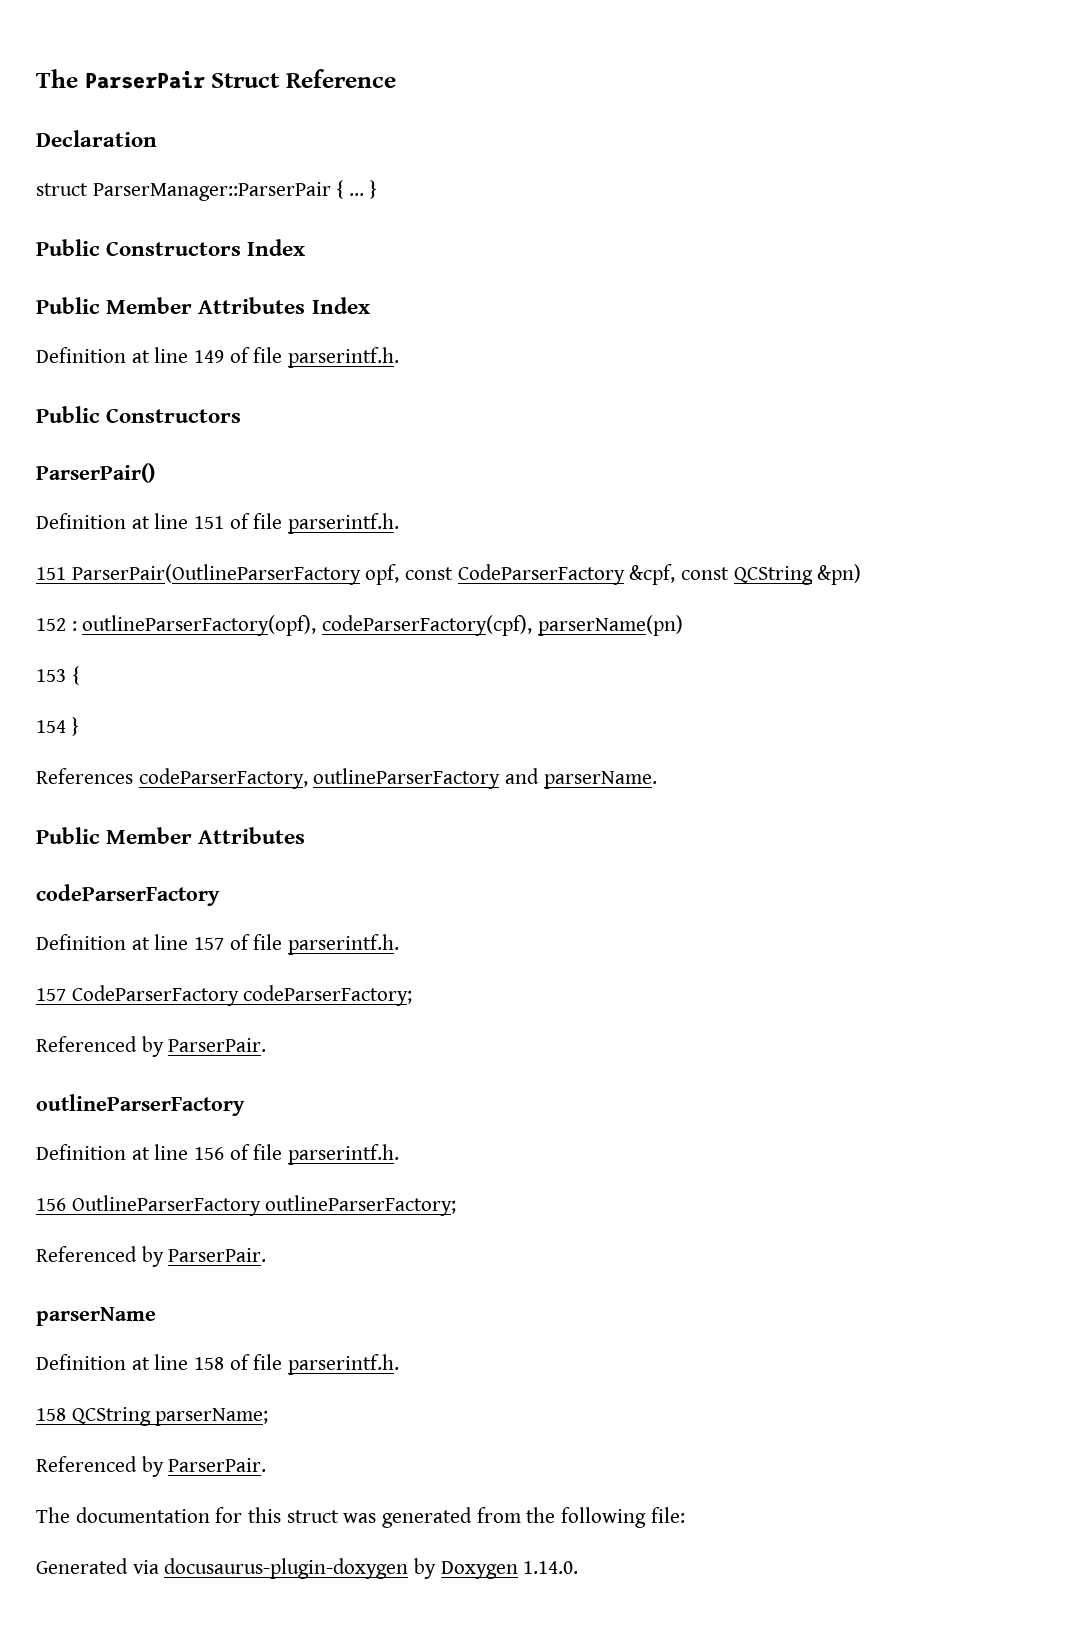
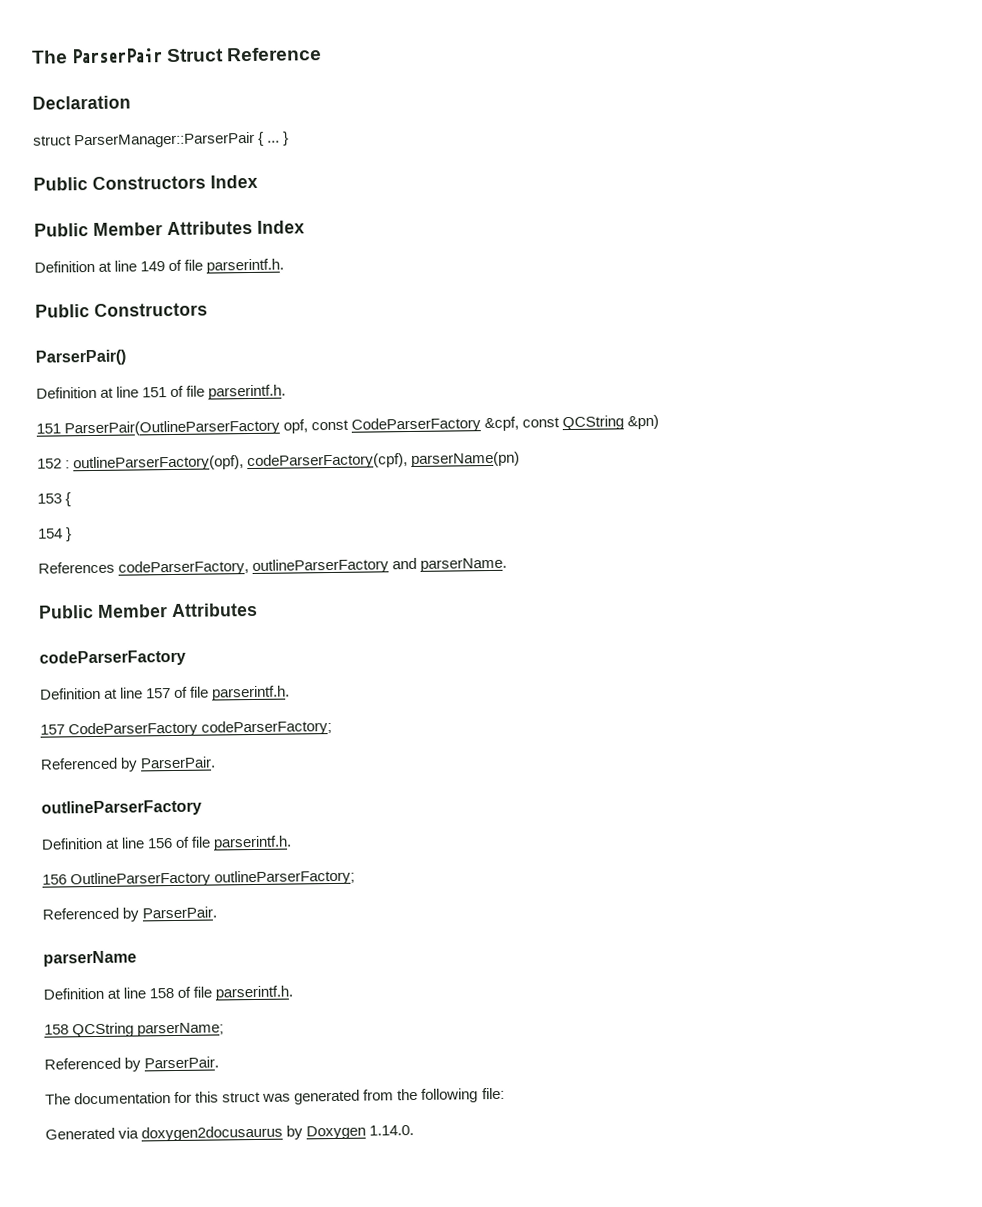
- Generated via docusaurus-plugin-doxygen by Doxygen 1.14.0.
+ Generated via doxygen2docusaurus by Doxygen 1.14.0.

